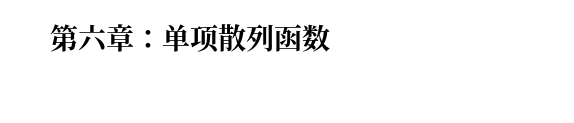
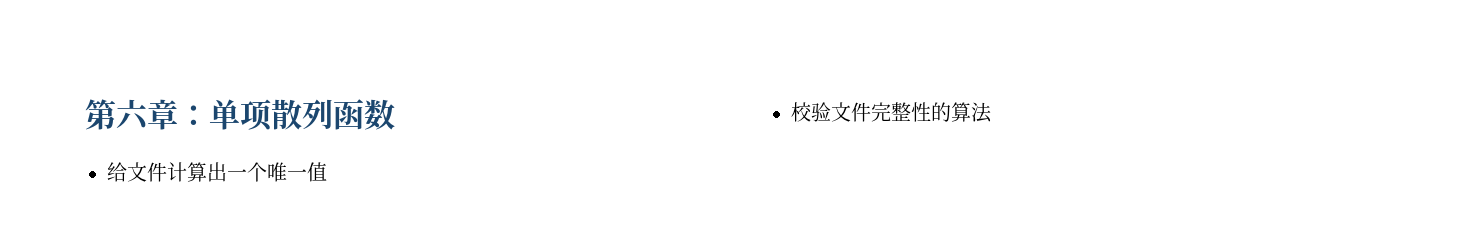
+ 给文件计算出一个唯一值
+ 校验文件完整性的算法

